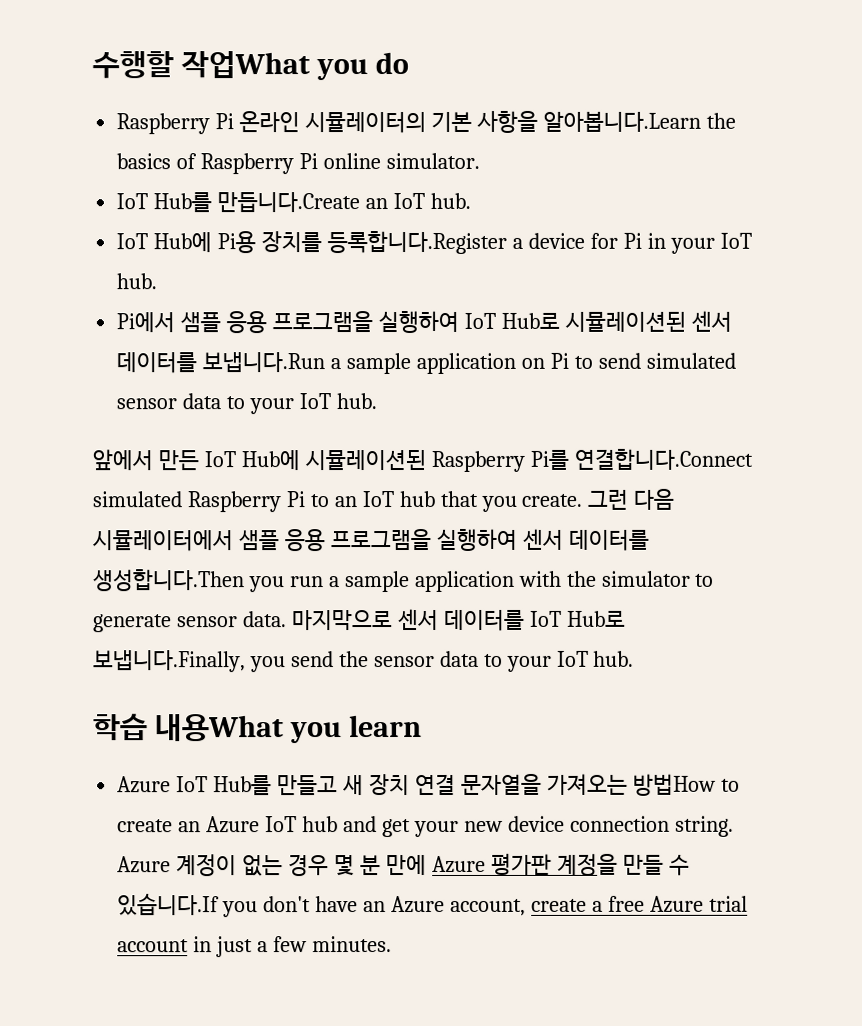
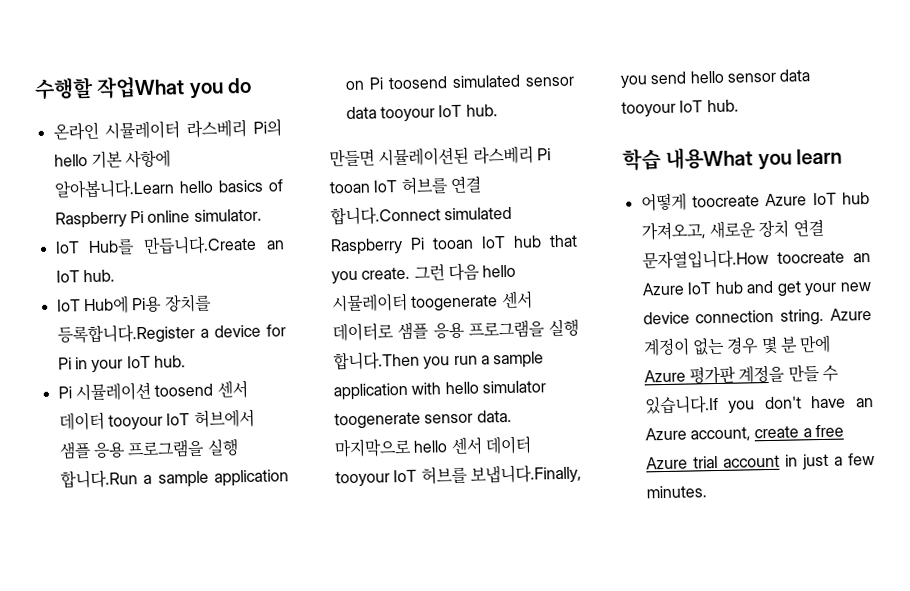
- Raspberry Pi 온라인 시뮬레이터의 기본 사항을 알아봅니다.Learn the basics of Raspberry Pi online simulator.
+ 온라인 시뮬레이터 라스베리 Pi의 hello 기본 사항에 알아봅니다.Learn hello basics of Raspberry Pi online simulator.
- Pi에서 샘플 응용 프로그램을 실행하여 IoT Hub로 시뮬레이션된 센서 데이터를 보냅니다.Run a sample application on Pi to send simulated sensor data to your IoT hub.
- 앞에서 만든 IoT Hub에 시뮬레이션된 Raspberry Pi를 연결합니다.Connect simulated Raspberry Pi to an IoT hub that you create.
+ Pi 시뮬레이션 toosend 센서 데이터 tooyour IoT 허브에서 샘플 응용 프로그램을 실행 합니다.Run a sample application on Pi toosend simulated sensor data tooyour IoT hub.
+ 만들면 시뮬레이션된 라스베리 Pi tooan IoT 허브를 연결 합니다.Connect simulated Raspberry Pi tooan IoT hub that you create.
- 그런 다음 시뮬레이터에서 샘플 응용 프로그램을 실행하여 센서 데이터를 생성합니다.Then you run a sample application with the simulator to generate sensor data. 마지막으로 센서 데이터를 IoT Hub로 보냅니다.Finally, you send the sensor data to your IoT hub.
+ 그런 다음 hello 시뮬레이터 toogenerate 센서 데이터로 샘플 응용 프로그램을 실행 합니다.Then you run a sample application with hello simulator toogenerate sensor data. 마지막으로 hello 센서 데이터 tooyour IoT 허브를 보냅니다.Finally, you send hello sensor data tooyour IoT hub.
- Azure IoT Hub를 만들고 새 장치 연결 문자열을 가져오는 방법How to create an Azure IoT hub and get your new device connection string.
+ 어떻게 toocreate Azure IoT hub 가져오고, 새로운 장치 연결 문자열입니다.How toocreate an Azure IoT hub and get your new device connection string.

